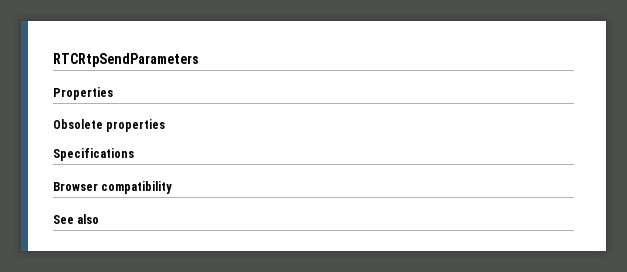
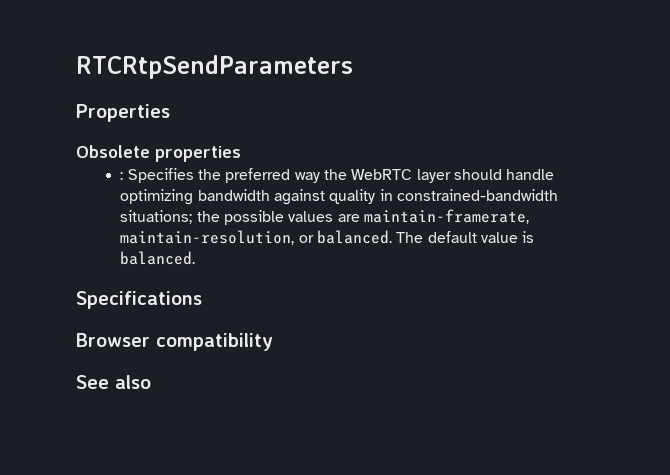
+ : Specifies the preferred way the WebRTC layer should handle optimizing bandwidth against quality in constrained-bandwidth situations; the possible values are maintain-framerate, maintain-resolution, or balanced. The default value is balanced.

